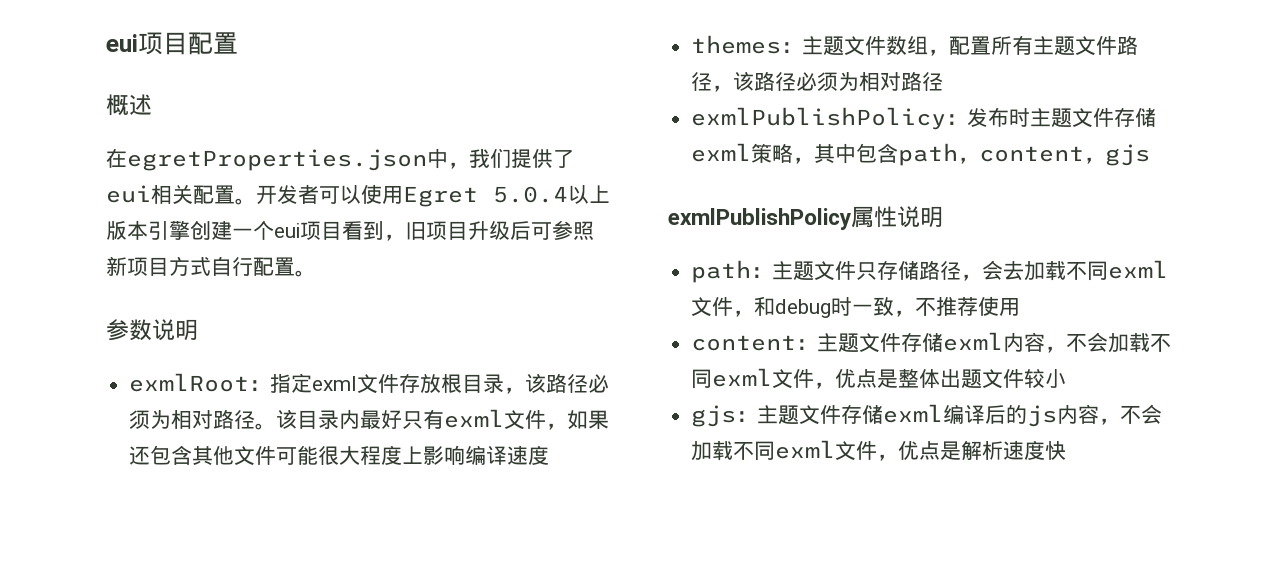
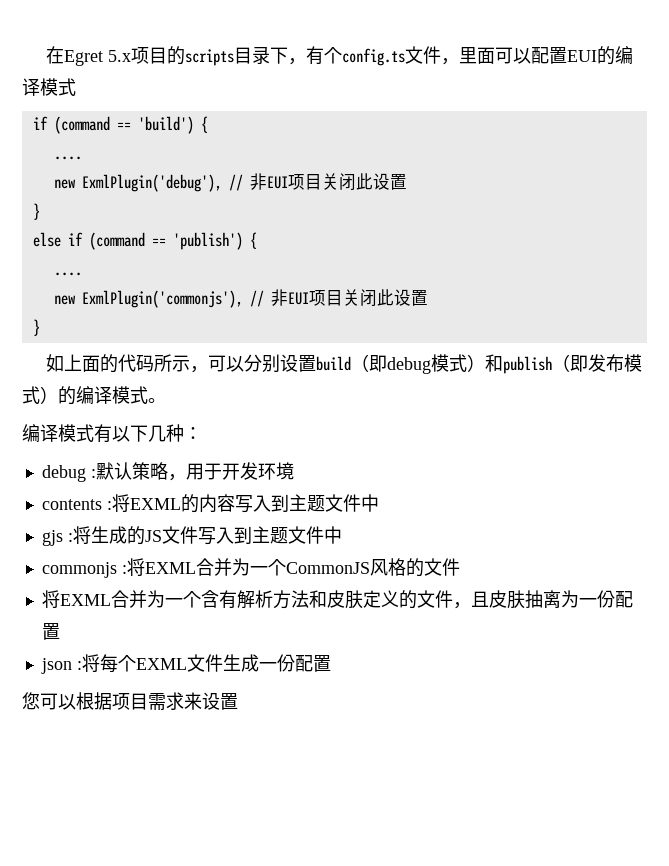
- eui项目配置
- 概述
- 在egretProperties.json中，我们提供了eui相关配置。开发者可以使用Egret 5.0.4以上版本引擎创建一个eui项目看到，旧项目升级后可参照新项目方式自行配置。
- 参数说明
- exmlRoot：指定exml文件存放根目录，该路径必须为相对路径。该目录内最好只有exml文件，如果还包含其他文件可能很大程度上影响编译速度
- themes：主题文件数组，配置所有主题文件路径，该路径必须为相对路径
- exmlPublishPolicy：发布时主题文件存储exml策略，其中包含path，content，gjs
- exmlPublishPolicy属性说明
- path：主题文件只存储路径，会去加载不同exml文件，和debug时一致，不推荐使用
- content：主题文件存储exml内容，不会加载不同exml文件，优点是整体出题文件较小
- gjs：主题文件存储exml编译后的js内容，不会加载不同exml文件，优点是解析速度快
+ 在Egret 5.x项目的scripts目录下，有个config.ts文件，里面可以配置EUI的编译模式
+ if (command == 'build') {
+ ....
+ new ExmlPlugin('debug'), // 非EUI项目关闭此设置
+ }
+ else if (command == 'publish') {
+ ....
+ new ExmlPlugin('commonjs'), // 非EUI项目关闭此设置
+ }
+ 如上面的代码所示，可以分别设置build（即debug模式）和publish（即发布模式）的编译模式。
+ 编译模式有以下几种：
+ debug :默认策略，用于开发环境
+ contents :将EXML的内容写入到主题文件中
+ gjs :将生成的JS文件写入到主题文件中
+ commonjs :将EXML合并为一个CommonJS风格的文件
+ 将EXML合并为一个含有解析方法和皮肤定义的文件，且皮肤抽离为一份配置
+ json :将每个EXML文件生成一份配置
+ 您可以根据项目需求来设置

